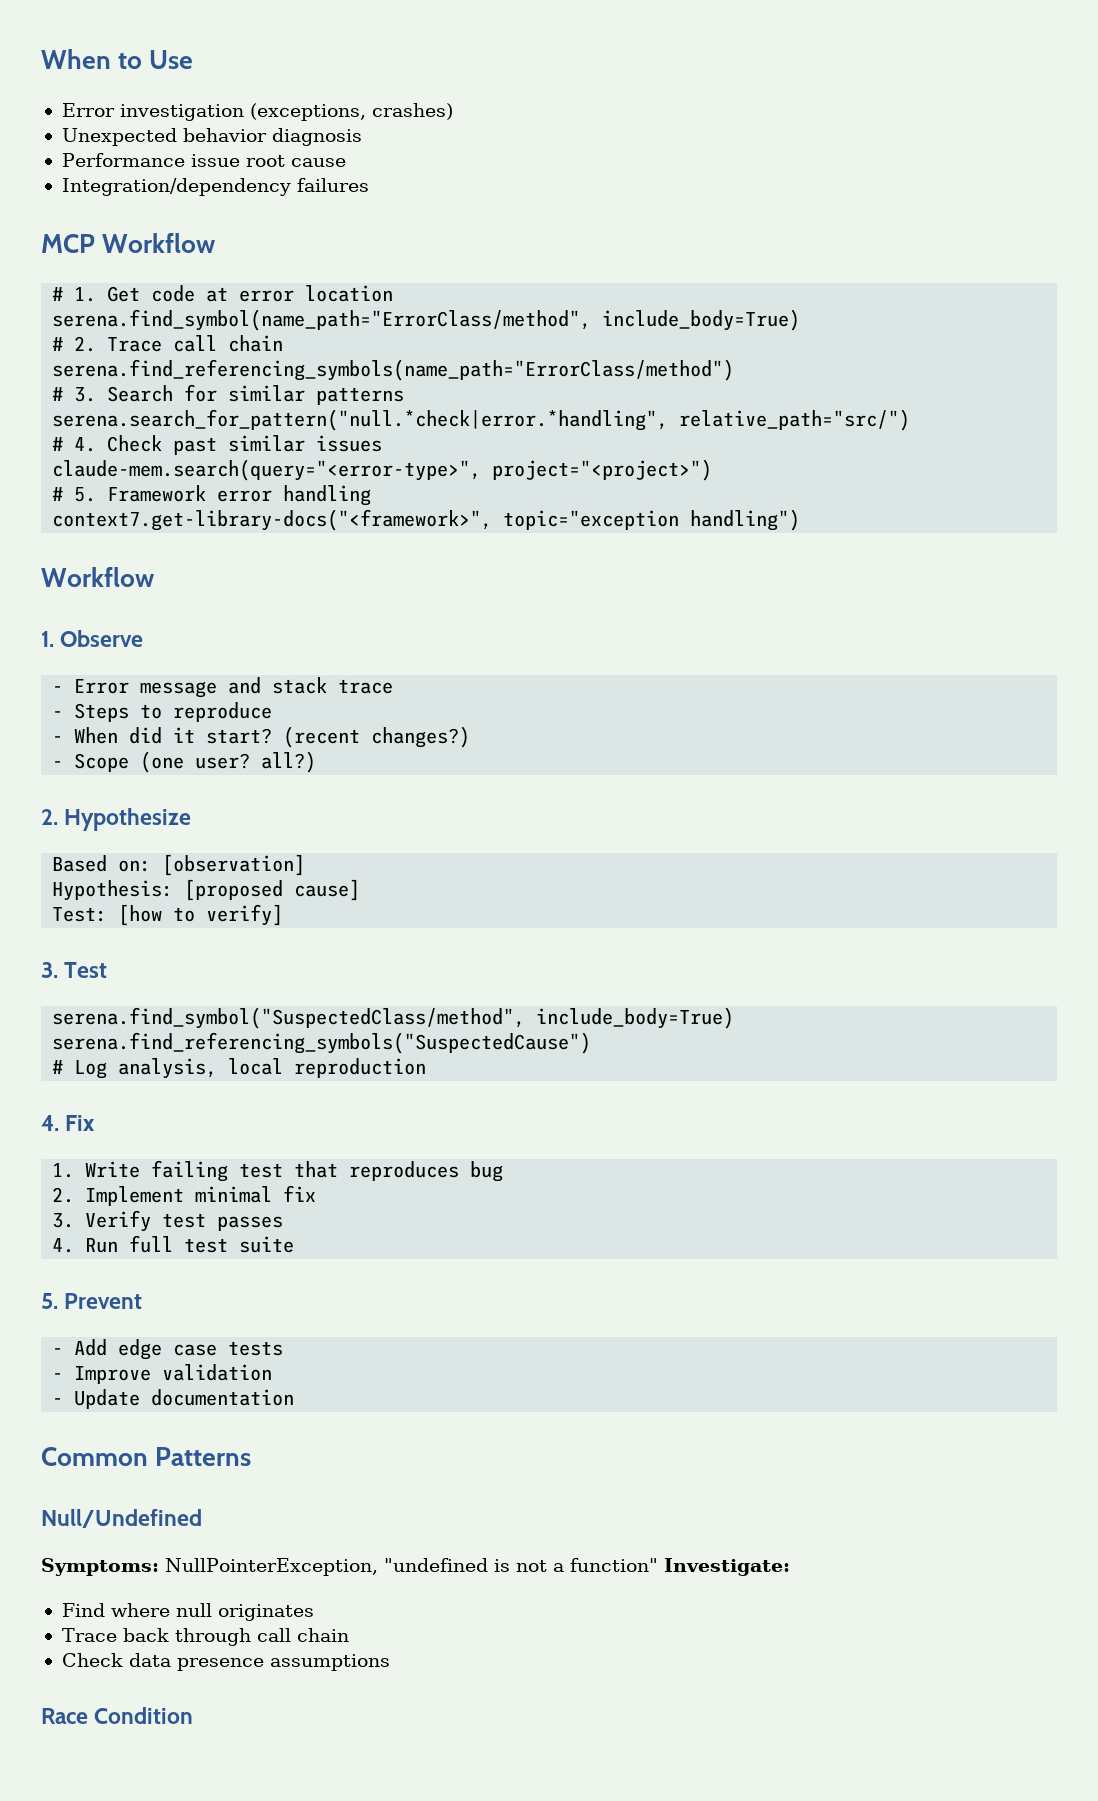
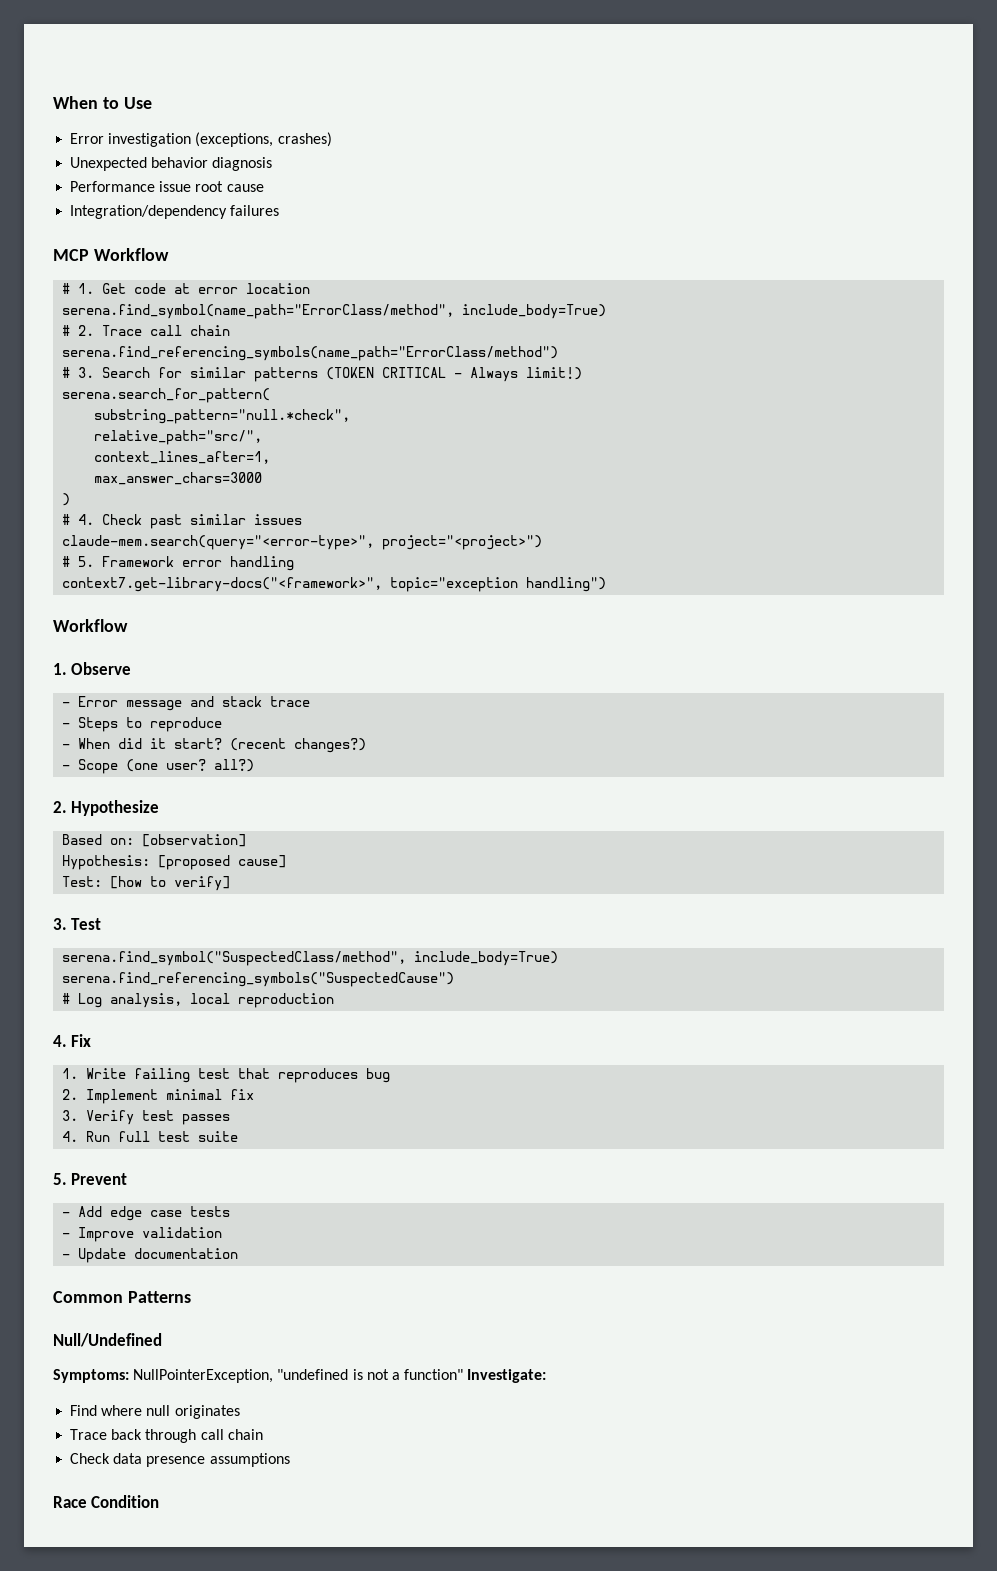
- # 3. Search for similar patterns
- serena.search_for_pattern("null.*check|error.*handling", relative_path="src/")
+ # 3. Search for similar patterns (TOKEN CRITICAL - Always limit!)
+ serena.search_for_pattern(
+ substring_pattern="null.*check",
+ relative_path="src/",
+ context_lines_after=1,
+ max_answer_chars=3000
+ )

